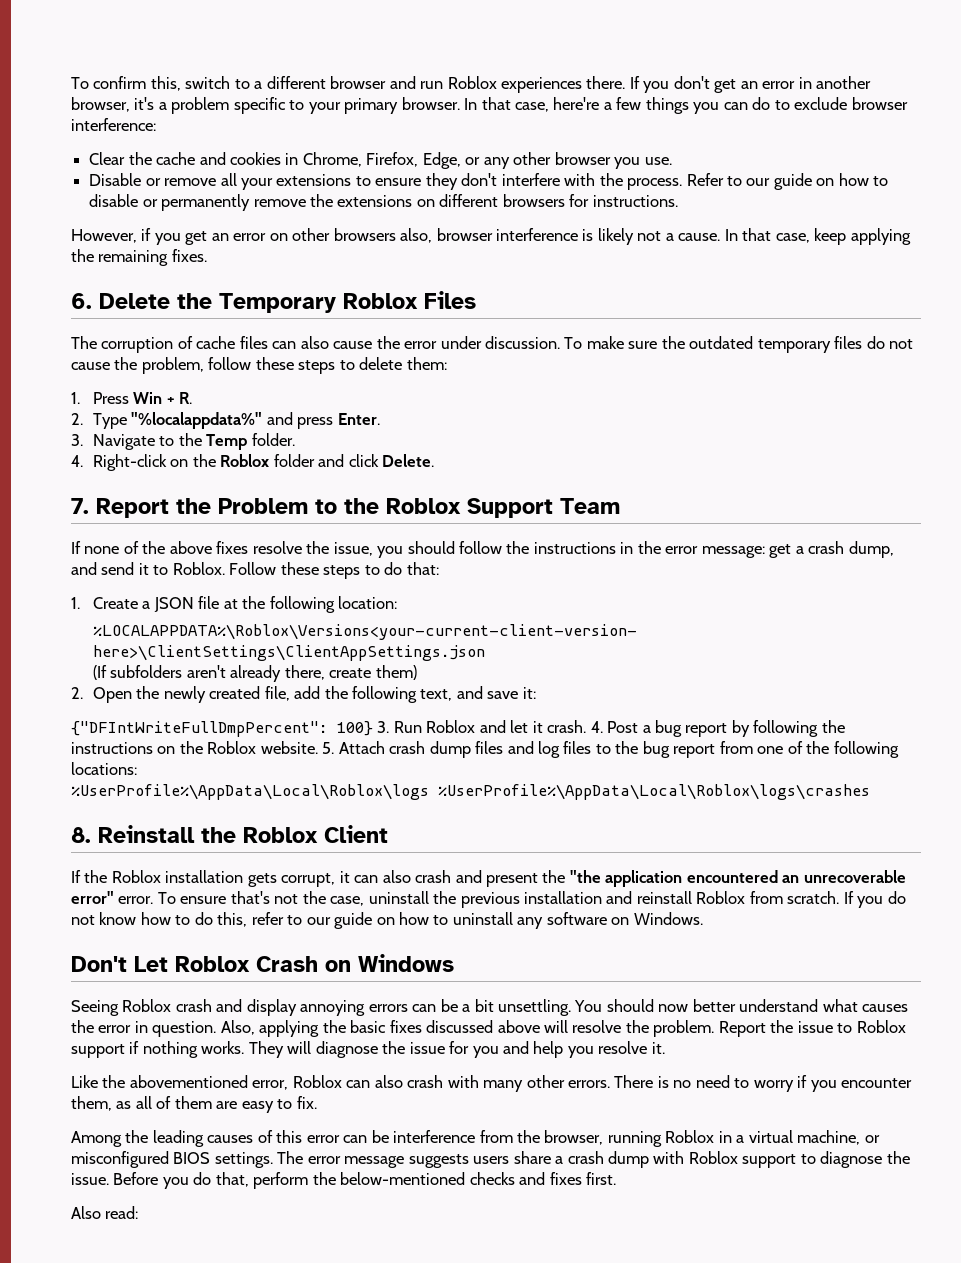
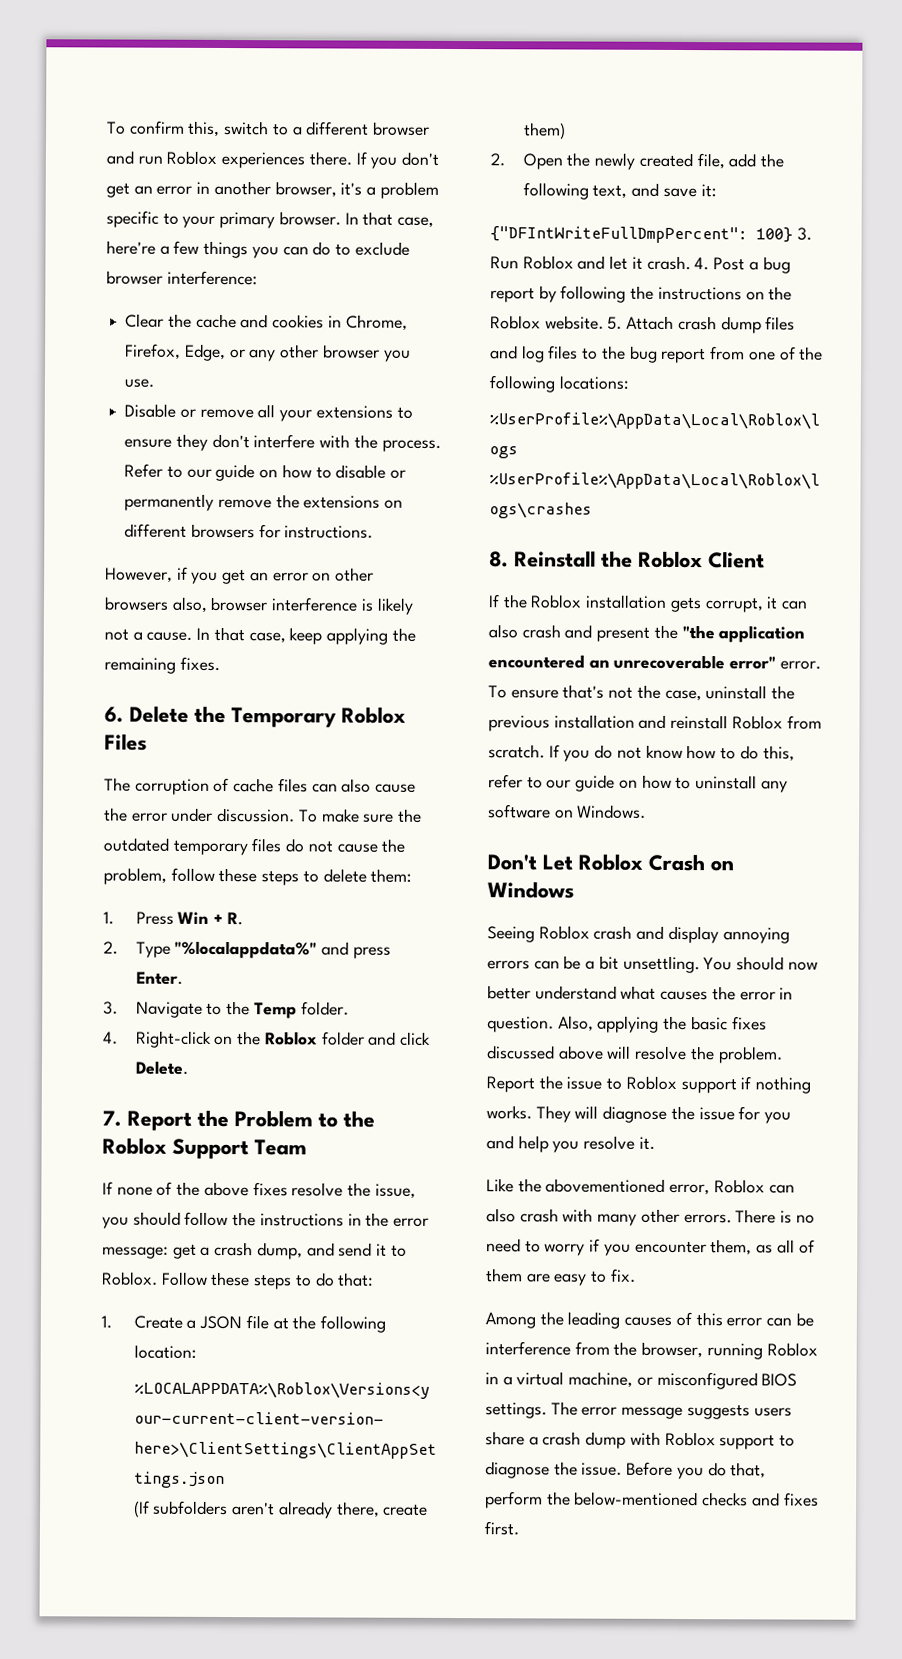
- Also read:

